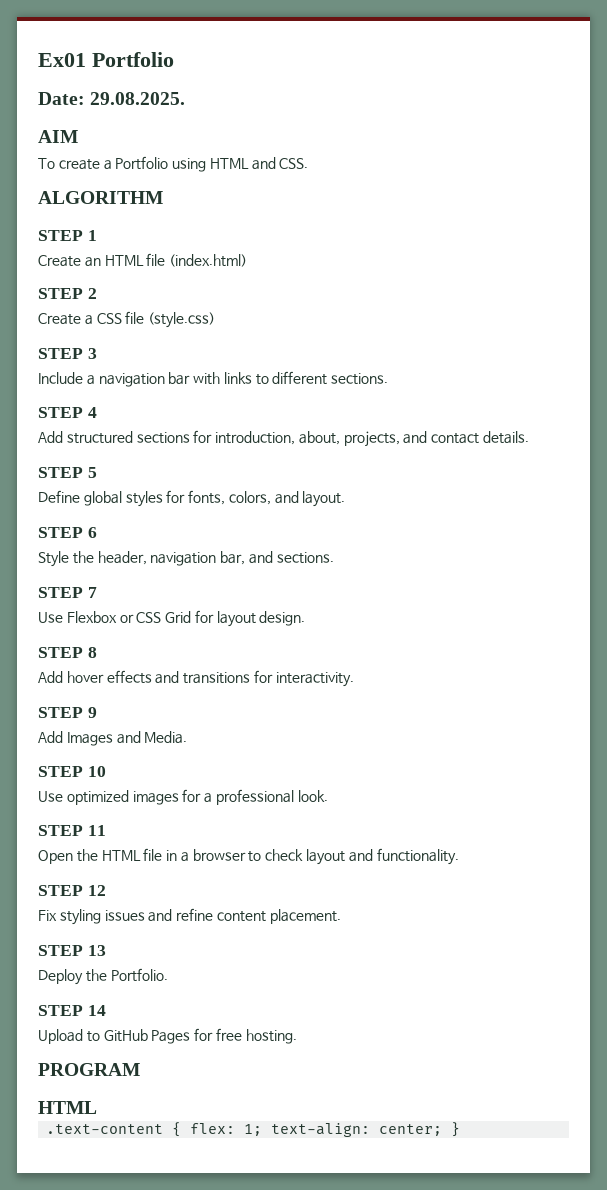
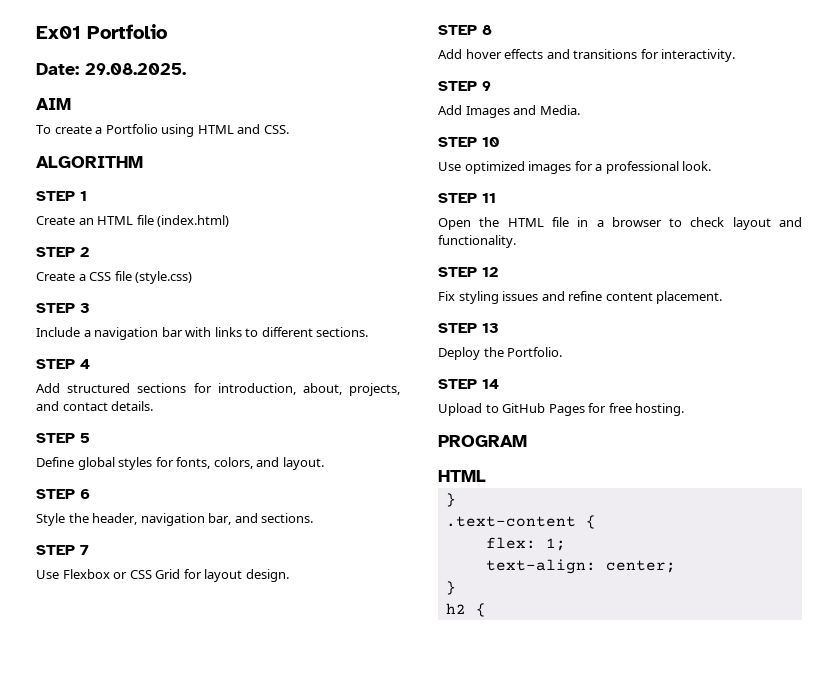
  PROGRAM
  HTML
+ }
- .text-content { flex: 1; text-align: center; }
+ .text-content {
+ flex: 1;
+ text-align: center;
+ }
+ h2 {

